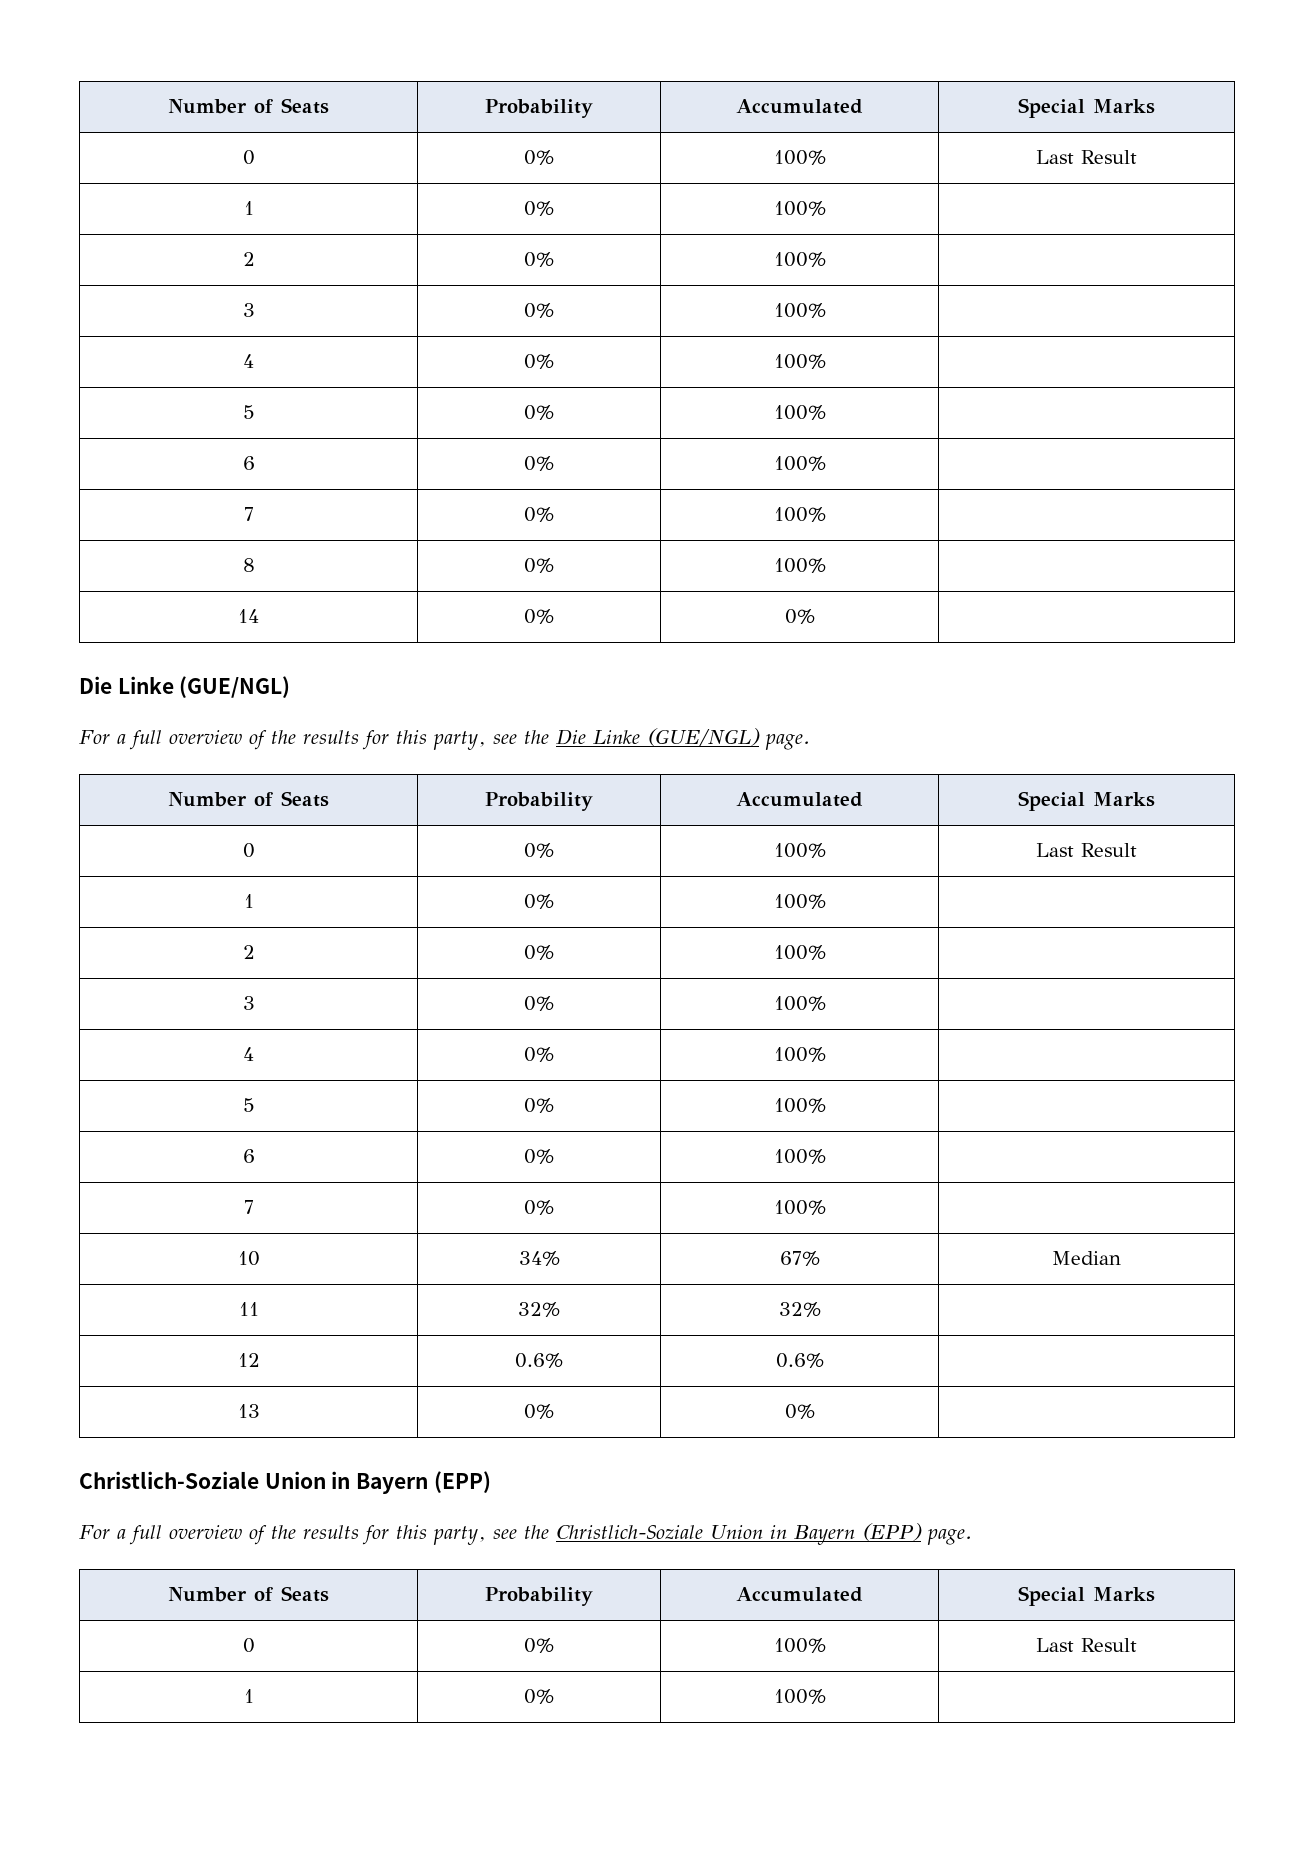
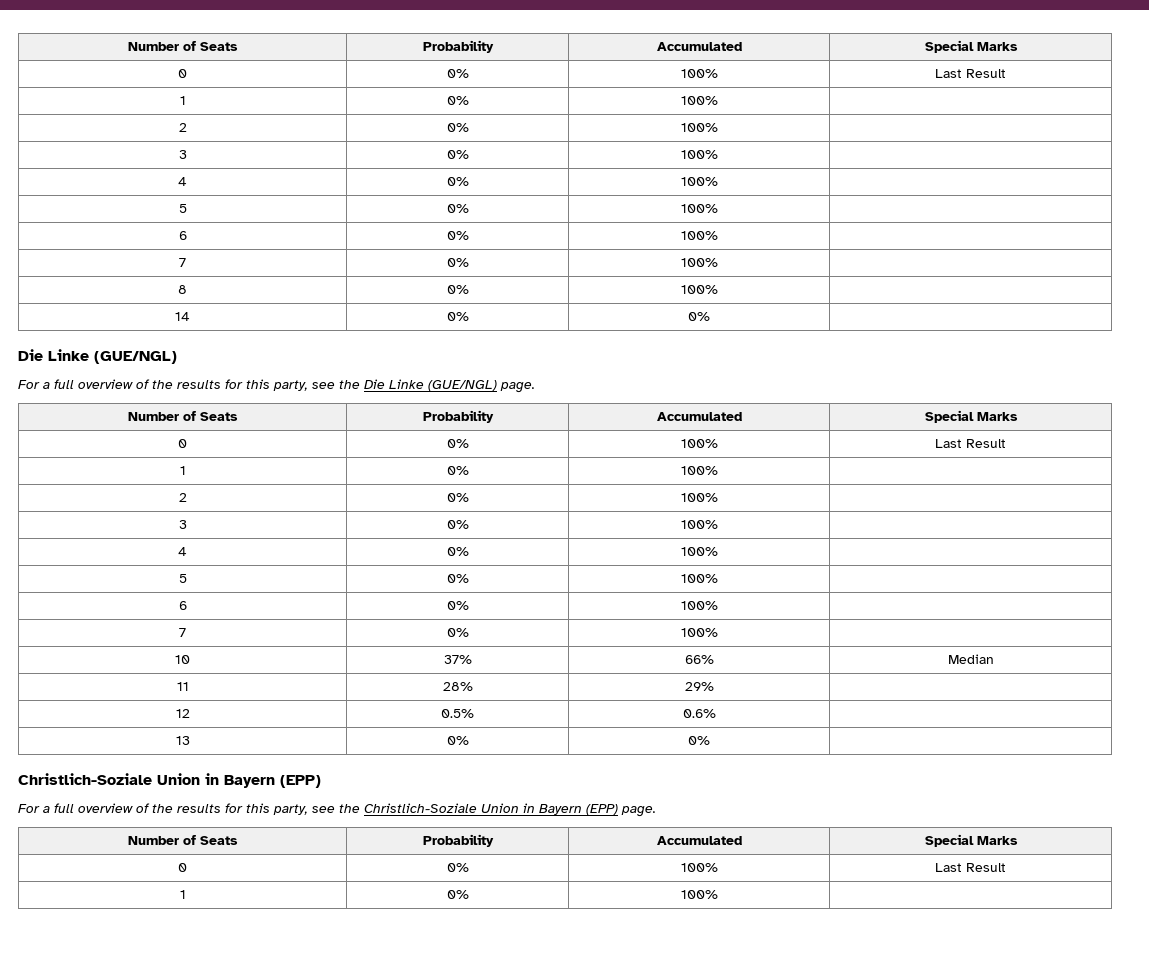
- 10 | 34% | 67% | Median
+ 10 | 37% | 66% | Median
- 11 | 32% | 32% |
+ 11 | 28% | 29% |
- 12 | 0.6% | 0.6% |
+ 12 | 0.5% | 0.6% |

